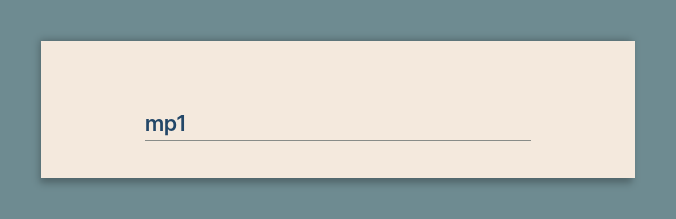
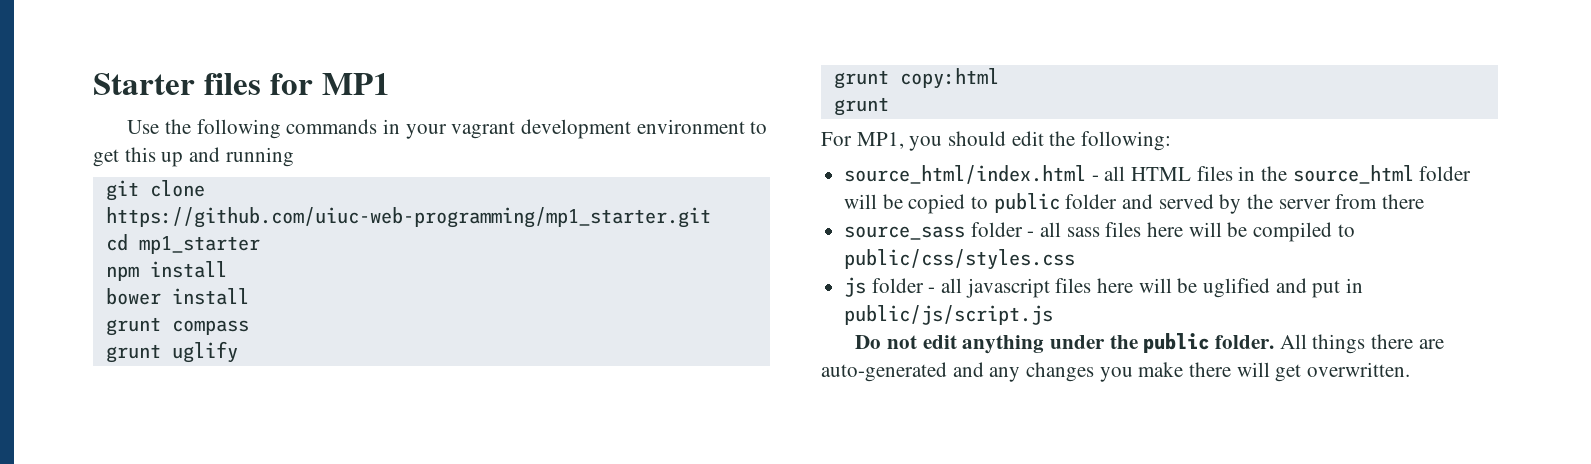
- mp1
+ Starter files for MP1
+ Use the following commands in your vagrant development environment to get this up and running
+ git clone https://github.com/uiuc-web-programming/mp1_starter.git
+ cd mp1_starter
+ npm install
+ bower install
+ grunt compass
+ grunt uglify
+ grunt copy:html
+ grunt
+ For MP1, you should edit the following:
+ source_html/index.html - all HTML files in the source_html folder will be copied to public folder and served by the server from there
+ source_sass folder - all sass files here will be compiled to public/css/styles.css
+ js folder - all javascript files here will be uglified and put in public/js/script.js
+ Do not edit anything under the public folder. All things there are auto-generated and any changes you make there will get overwritten.

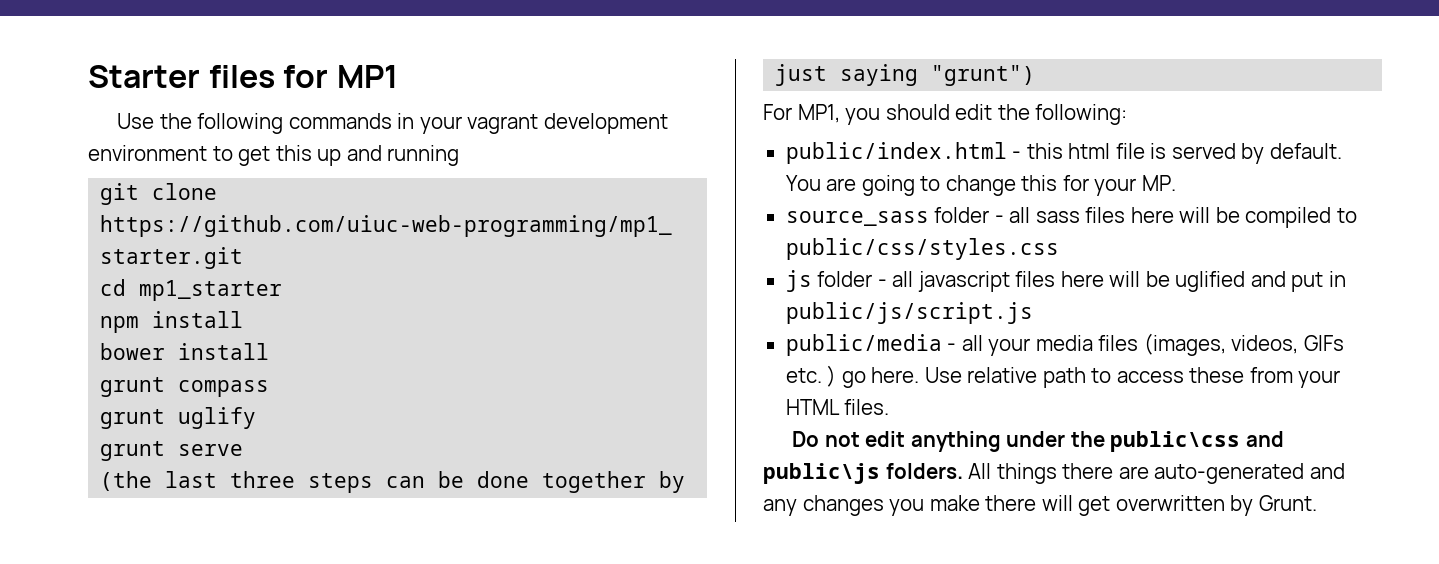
- grunt copy:html
- grunt
+ grunt serve
+ (the last three steps can be done together by just saying "grunt")
- source_html/index.html - all HTML files in the source_html folder will be copied to public folder and served by the server from there
+ public/index.html - this html file is served by default. You are going to change this for your MP.
+ public/media - all your media files (images, videos, GIFs etc. ) go here. Use relative path to access these from your HTML files.
- Do not edit anything under the public folder.
+ Do not edit anything under the public\css and public\js folders.
- All things there are auto-generated and any changes you make there will get overwritten.
+ All things there are auto-generated and any changes you make there will get overwritten by Grunt.

